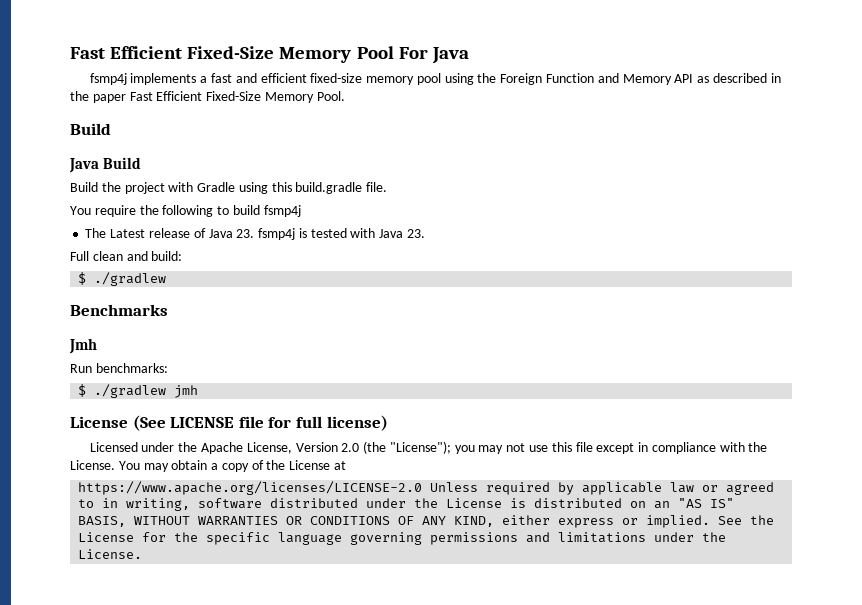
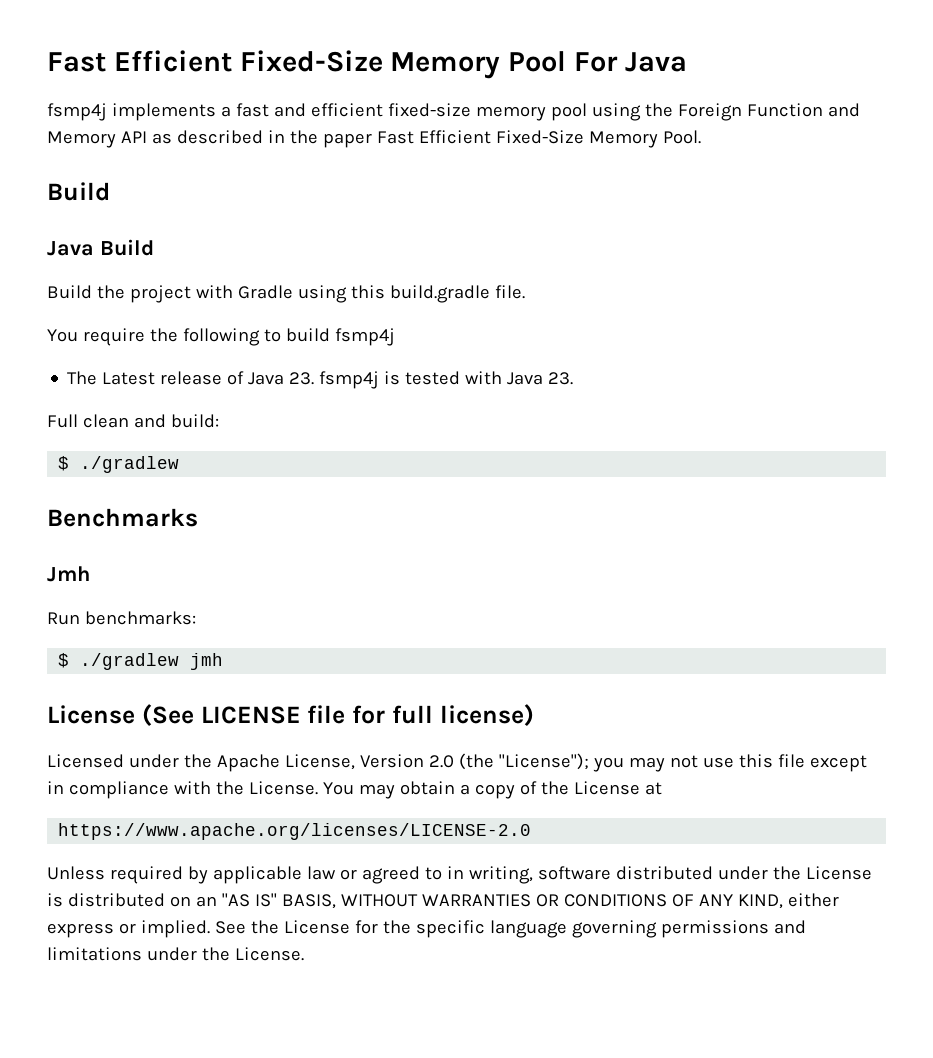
- https://www.apache.org/licenses/LICENSE-2.0 Unless required by applicable law or agreed to in writing, software distributed under the License is distributed on an "AS IS" BASIS, WITHOUT WARRANTIES OR CONDITIONS OF ANY KIND, either express or implied.
+ https://www.apache.org/licenses/LICENSE-2.0
+ Unless required by applicable law or agreed to in writing, software distributed under the License is distributed on an "AS IS" BASIS, WITHOUT WARRANTIES OR CONDITIONS OF ANY KIND, either express or implied.

